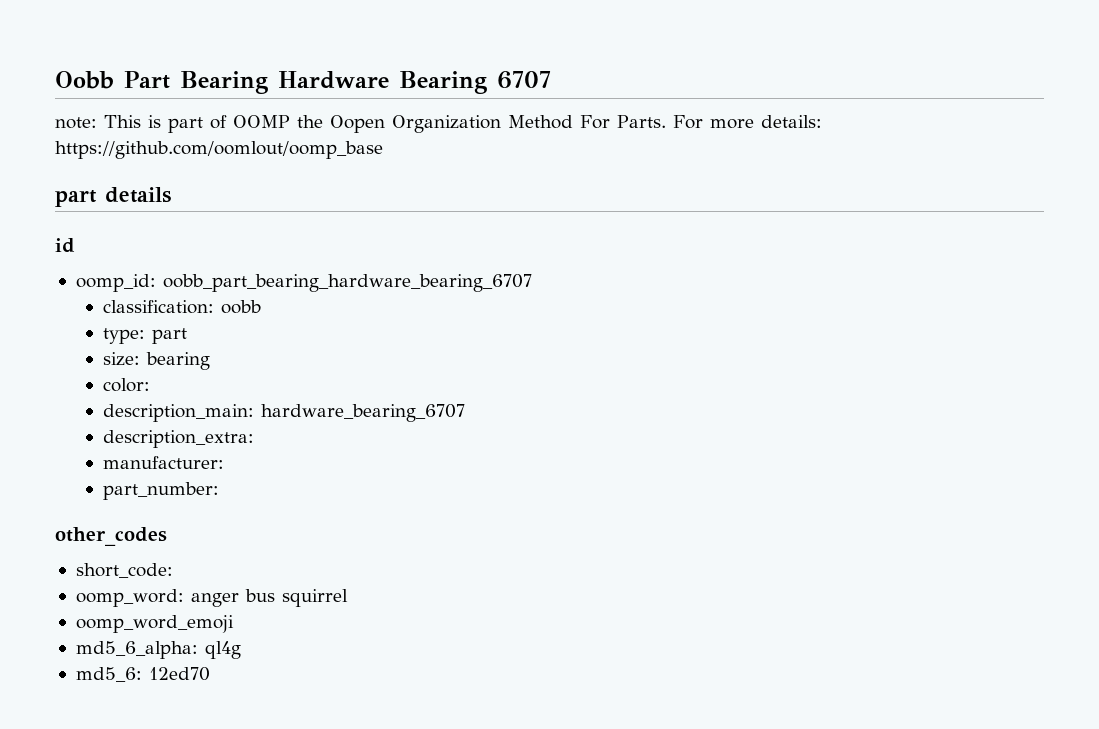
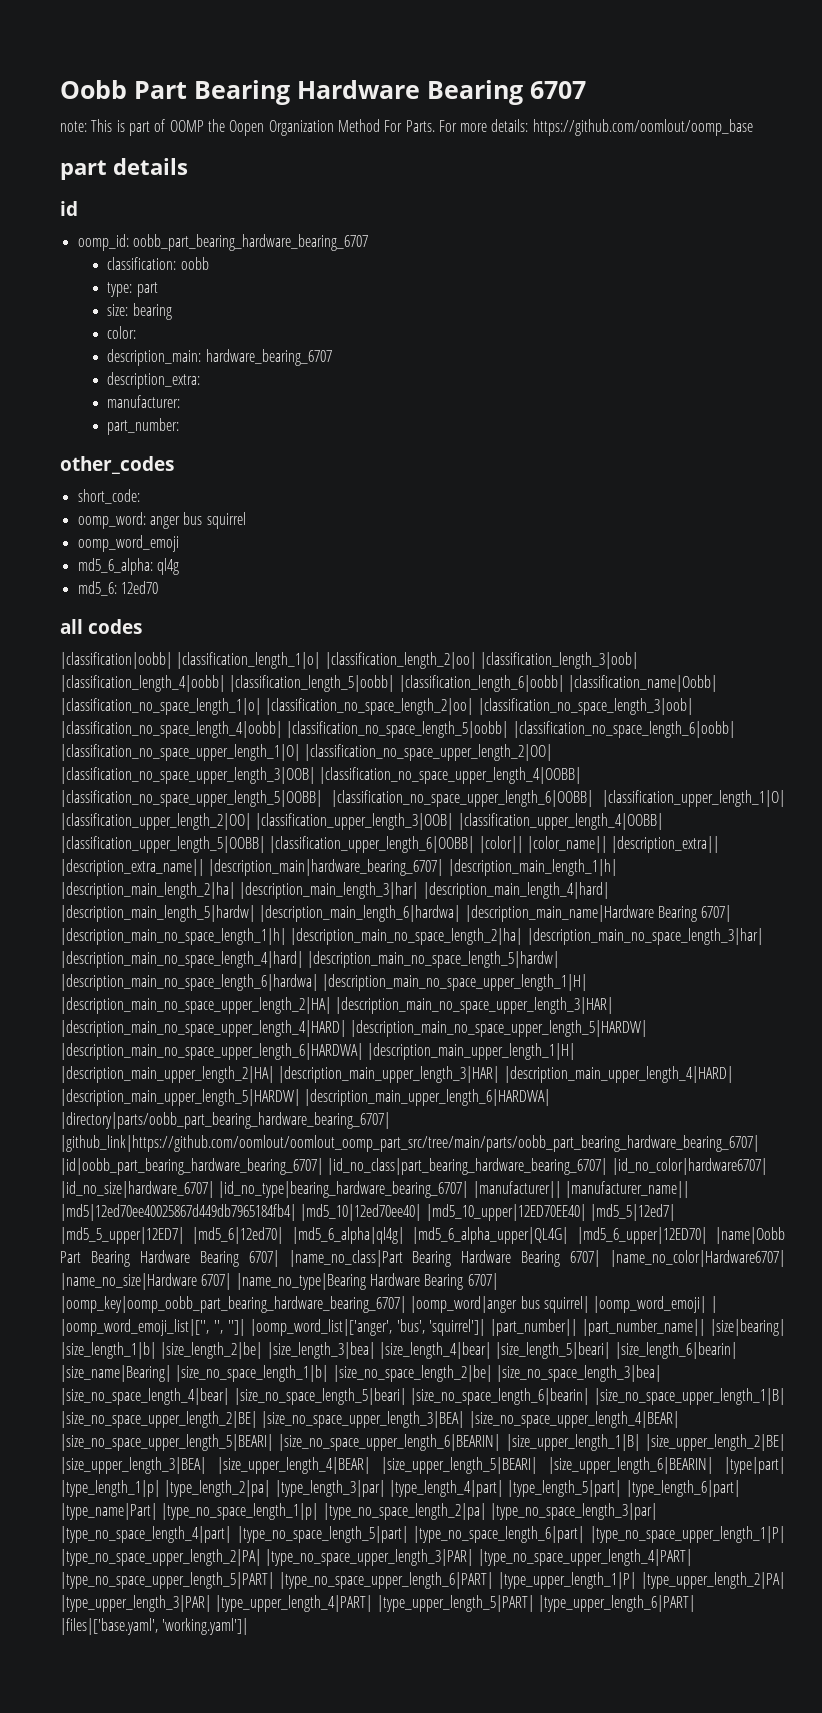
+ all codes
+ |classification|oobb| |classification_length_1|o| |classification_length_2|oo| |classification_length_3|oob| |classification_length_4|oobb| |classification_length_5|oobb| |classification_length_6|oobb| |classification_name|Oobb| |classification_no_space_length_1|o| |classification_no_space_length_2|oo| |classification_no_space_length_3|oob| |classification_no_space_length_4|oobb| |classification_no_space_length_5|oobb| |classification_no_space_length_6|oobb| |classification_no_space_upper_length_1|O| |classification_no_space_upper_length_2|OO| |classification_no_space_upper_length_3|OOB| |classification_no_space_upper_length_4|OOBB| |classification_no_space_upper_length_5|OOBB| |classification_no_space_upper_length_6|OOBB| |classification_upper_length_1|O| |classification_upper_length_2|OO| |classification_upper_length_3|OOB| |classification_upper_length_4|OOBB| |classification_upper_length_5|OOBB| |classification_upper_length_6|OOBB| |color|| |color_name|| |description_extra|| |description_extra_name|| |description_main|hardware_bearing_6707| |description_main_length_1|h| |description_main_length_2|ha| |description_main_length_3|har| |description_main_length_4|hard| |description_main_length_5|hardw| |description_main_length_6|hardwa| |description_main_name|Hardware Bearing 6707| |description_main_no_space_length_1|h| |description_main_no_space_length_2|ha| |description_main_no_space_length_3|har| |description_main_no_space_length_4|hard| |description_main_no_space_length_5|hardw| |description_main_no_space_length_6|hardwa| |description_main_no_space_upper_length_1|H| |description_main_no_space_upper_length_2|HA| |description_main_no_space_upper_length_3|HAR| |description_main_no_space_upper_length_4|HARD| |description_main_no_space_upper_length_5|HARDW| |description_main_no_space_upper_length_6|HARDWA| |description_main_upper_length_1|H| |description_main_upper_length_2|HA| |description_main_upper_length_3|HAR| |description_main_upper_length_4|HARD| |description_main_upper_length_5|HARDW| |description_main_upper_length_6|HARDWA| |directory|parts/oobb_part_bearing_hardware_bearing_6707| |github_link|https://github.com/oomlout/oomlout_oomp_part_src/tree/main/parts/oobb_part_bearing_hardware_bearing_6707| |id|oobb_part_bearing_hardware_bearing_6707| |id_no_class|part_bearing_hardware_bearing_6707| |id_no_color|hardware6707| |id_no_size|hardware_6707| |id_no_type|bearing_hardware_bearing_6707| |manufacturer|| |manufacturer_name|| |md5|12ed70ee40025867d449db7965184fb4| |md5_10|12ed70ee40| |md5_10_upper|12ED70EE40| |md5_5|12ed7| |md5_5_upper|12ED7| |md5_6|12ed70| |md5_6_alpha|ql4g| |md5_6_alpha_upper|QL4G| |md5_6_upper|12ED70| |name|Oobb Part Bearing Hardware Bearing 6707| |name_no_class|Part Bearing Hardware Bearing 6707| |name_no_color|Hardware6707| |name_no_size|Hardware 6707| |name_no_type|Bearing Hardware Bearing 6707| |oomp_key|oomp_oobb_part_bearing_hardware_bearing_6707| |oomp_word|anger bus squirrel| |oomp_word_emoji| | |oomp_word_emoji_list|['', '', '']| |oomp_word_list|['anger', 'bus', 'squirrel']| |part_number|| |part_number_name|| |size|bearing| |size_length_1|b| |size_length_2|be| |size_length_3|bea| |size_length_4|bear| |size_length_5|beari| |size_length_6|bearin| |size_name|Bearing| |size_no_space_length_1|b| |size_no_space_length_2|be| |size_no_space_length_3|bea| |size_no_space_length_4|bear| |size_no_space_length_5|beari| |size_no_space_length_6|bearin| |size_no_space_upper_length_1|B| |size_no_space_upper_length_2|BE| |size_no_space_upper_length_3|BEA| |size_no_space_upper_length_4|BEAR| |size_no_space_upper_length_5|BEARI| |size_no_space_upper_length_6|BEARIN| |size_upper_length_1|B| |size_upper_length_2|BE| |size_upper_length_3|BEA| |size_upper_length_4|BEAR| |size_upper_length_5|BEARI| |size_upper_length_6|BEARIN| |type|part| |type_length_1|p| |type_length_2|pa| |type_length_3|par| |type_length_4|part| |type_length_5|part| |type_length_6|part| |type_name|Part| |type_no_space_length_1|p| |type_no_space_length_2|pa| |type_no_space_length_3|par| |type_no_space_length_4|part| |type_no_space_length_5|part| |type_no_space_length_6|part| |type_no_space_upper_length_1|P| |type_no_space_upper_length_2|PA| |type_no_space_upper_length_3|PAR| |type_no_space_upper_length_4|PART| |type_no_space_upper_length_5|PART| |type_no_space_upper_length_6|PART| |type_upper_length_1|P| |type_upper_length_2|PA| |type_upper_length_3|PAR| |type_upper_length_4|PART| |type_upper_length_5|PART| |type_upper_length_6|PART| |files|['base.yaml', 'working.yaml']|

